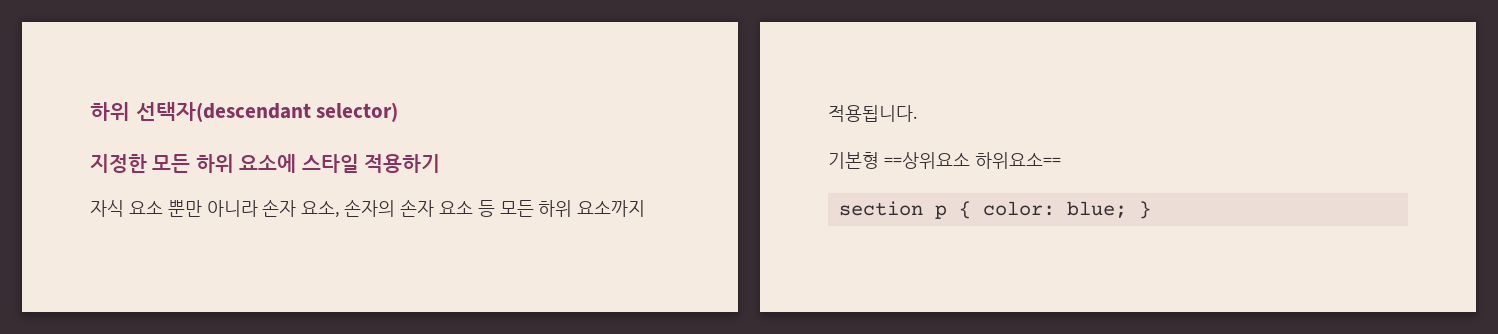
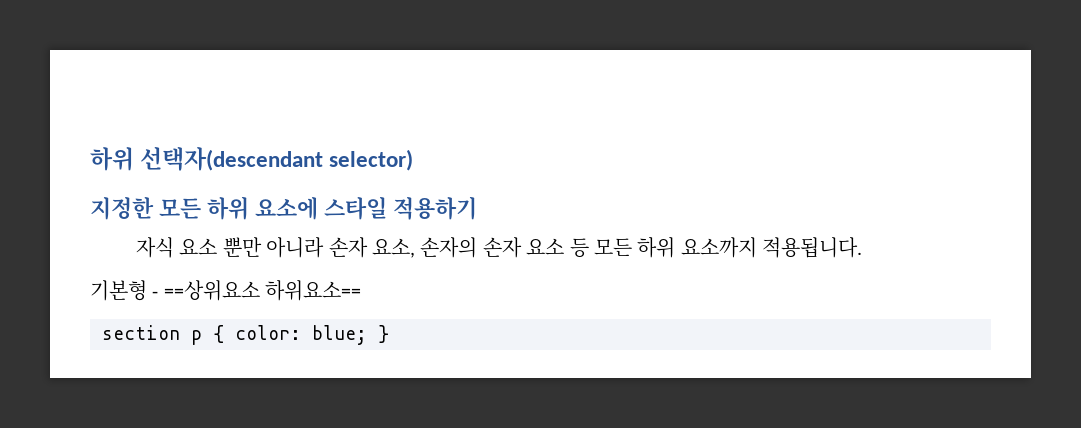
- 기본형 ==상위요소 하위요소==
+ 기본형 - ==상위요소 하위요소==

